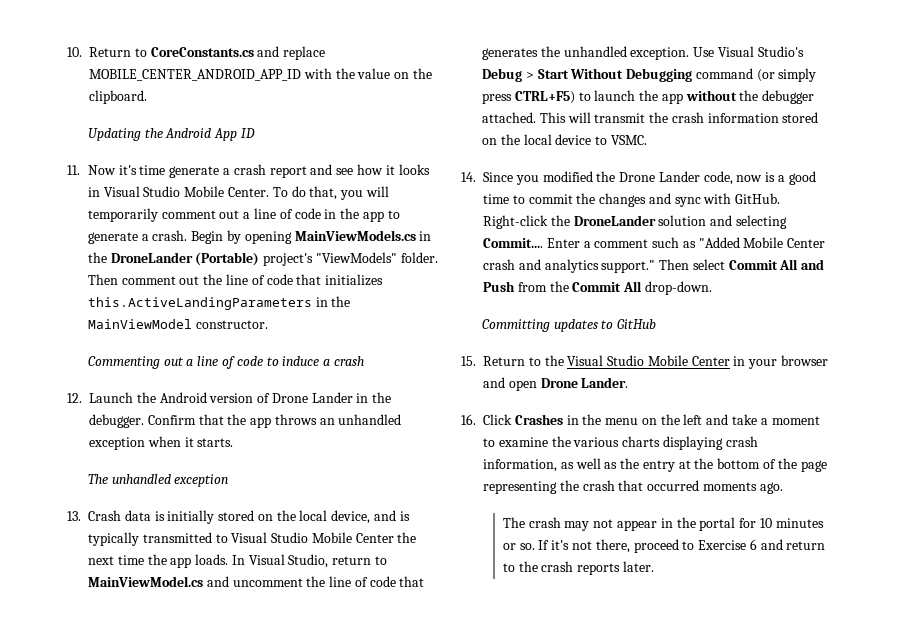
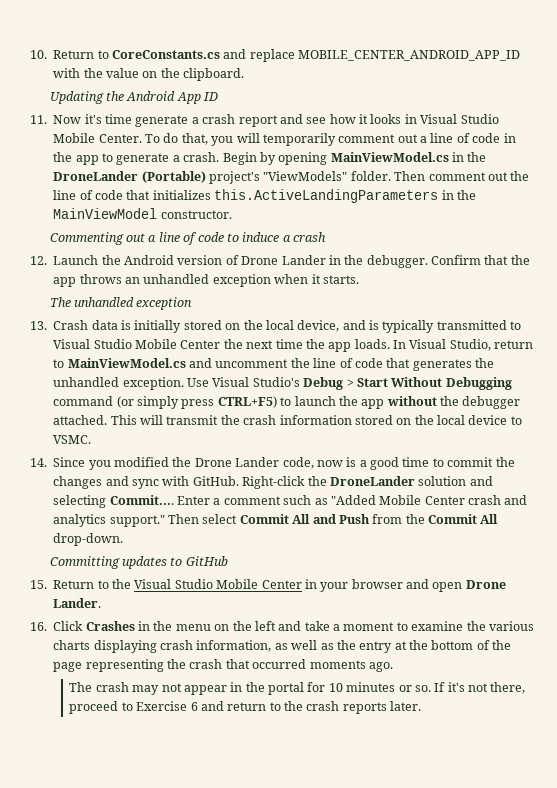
- Begin by opening MainViewModels.cs in the DroneLander (Portable) project's "ViewModels" folder.
+ Begin by opening MainViewModel.cs in the DroneLander (Portable) project's "ViewModels" folder.

